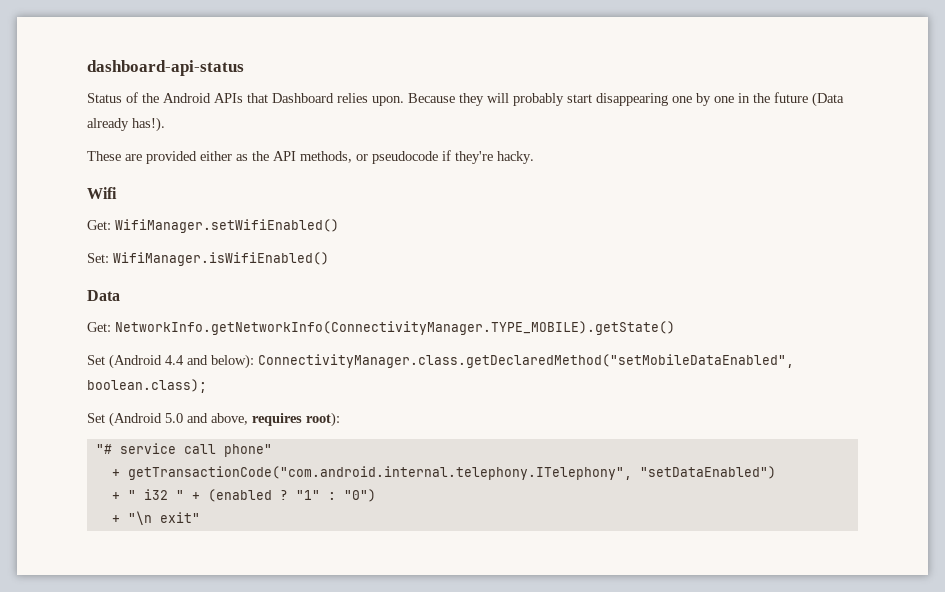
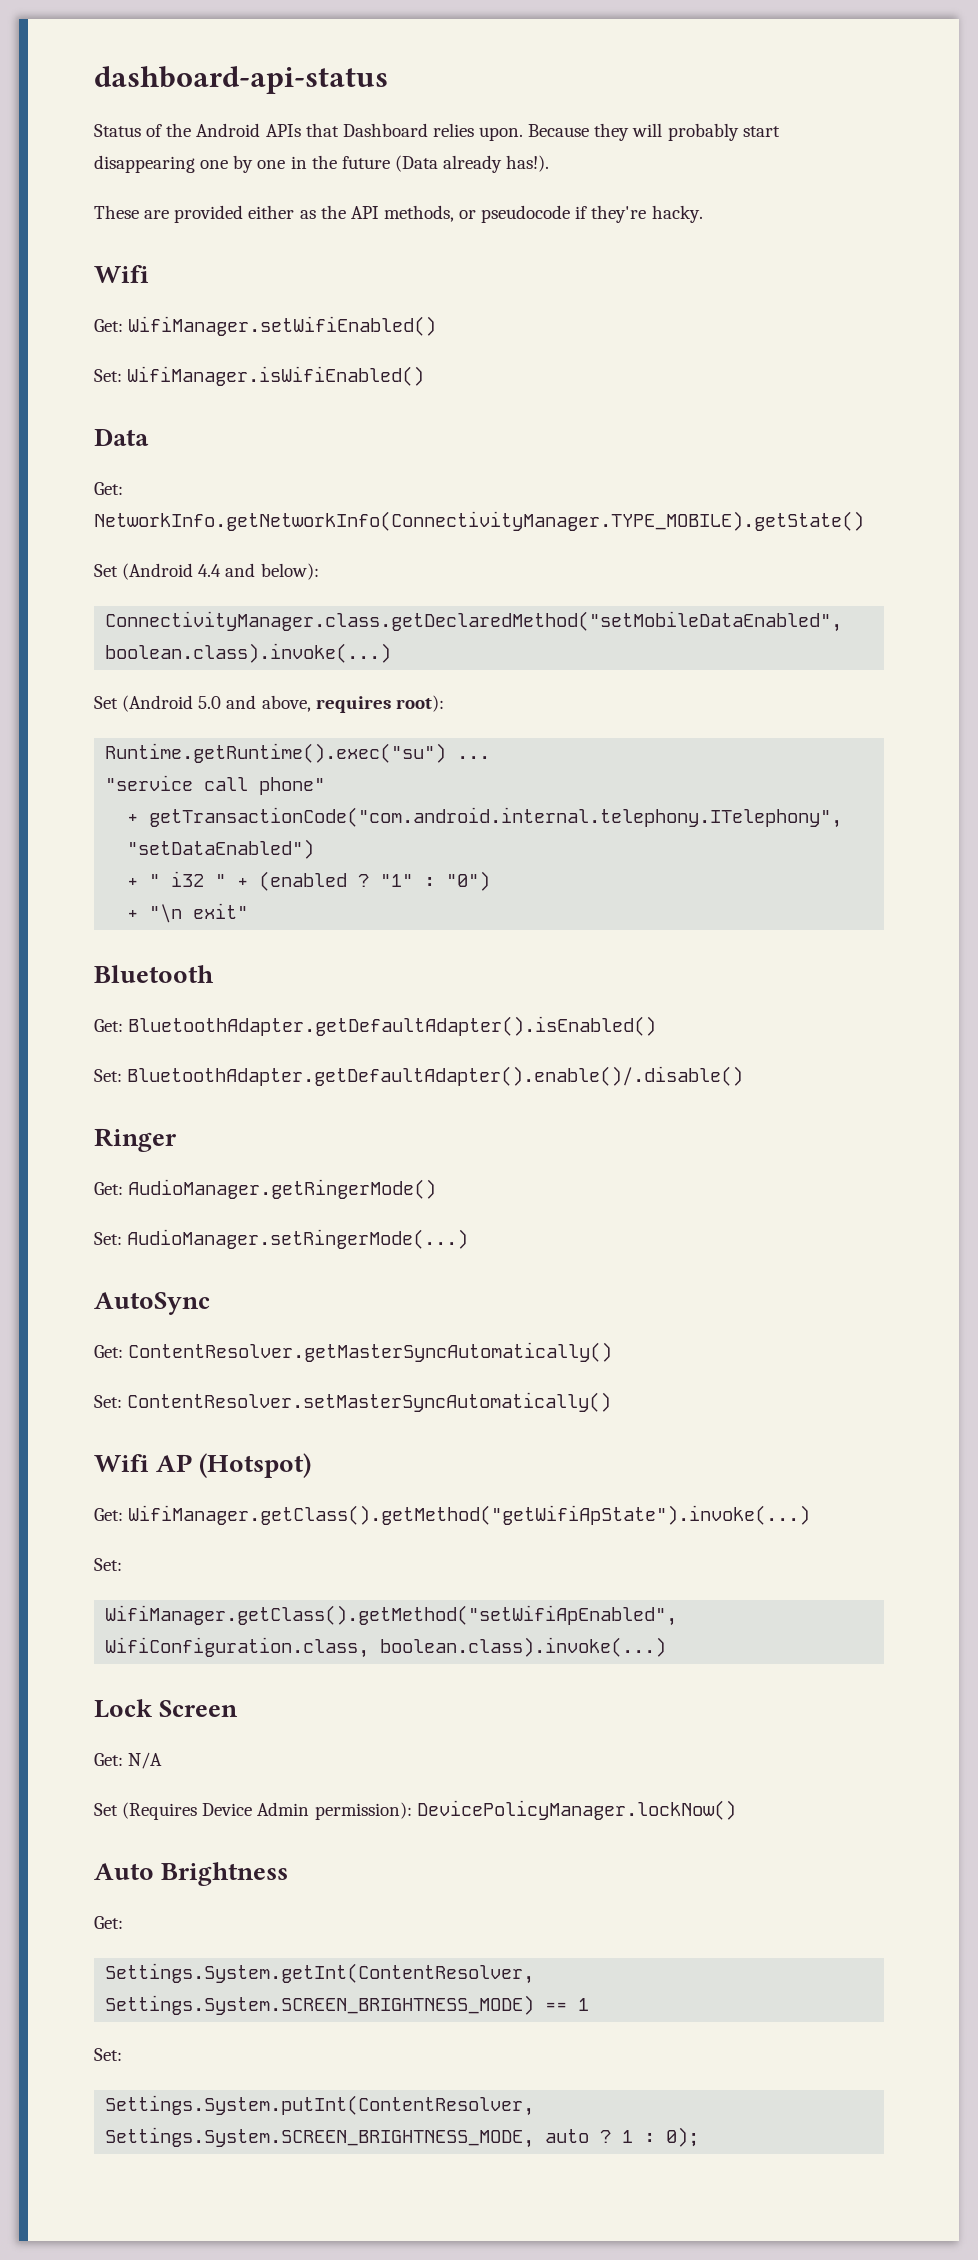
- Set (Android 4.4 and below): ConnectivityManager.class.getDeclaredMethod("setMobileDataEnabled", boolean.class);
+ Set (Android 4.4 and below):
+ ConnectivityManager.class.getDeclaredMethod("setMobileDataEnabled", boolean.class).invoke(...)
- "# service call phone"
+ Runtime.getRuntime().exec("su") ...
+ "service call phone"
+ Bluetooth
+ Get: BluetoothAdapter.getDefaultAdapter().isEnabled()
+ Set: BluetoothAdapter.getDefaultAdapter().enable()/.disable()
+ Ringer
+ Get: AudioManager.getRingerMode()
+ Set: AudioManager.setRingerMode(...)
+ AutoSync
+ Get: ContentResolver.getMasterSyncAutomatically()
+ Set: ContentResolver.setMasterSyncAutomatically()
+ Wifi AP (Hotspot)
+ Get: WifiManager.getClass().getMethod("getWifiApState").invoke(...)
+ Set:
+ WifiManager.getClass().getMethod("setWifiApEnabled", WifiConfiguration.class, boolean.class).invoke(...)
+ Lock Screen
+ Get: N/A
+ Set (Requires Device Admin permission): DevicePolicyManager.lockNow()
+ Auto Brightness
+ Get:
+ Settings.System.getInt(ContentResolver, Settings.System.SCREEN_BRIGHTNESS_MODE) == 1
+ Set:
+ Settings.System.putInt(ContentResolver, Settings.System.SCREEN_BRIGHTNESS_MODE, auto ? 1 : 0);

